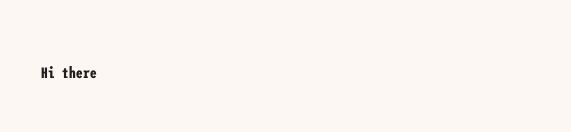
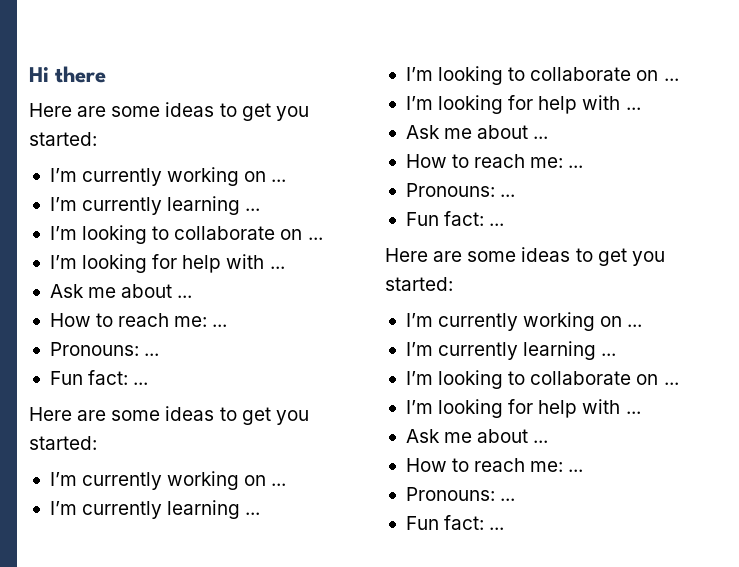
  Hi there
+ Here are some ideas to get you started:
+ I’m currently working on ...
+ I’m currently learning ...
+ I’m looking to collaborate on ...
+ I’m looking for help with ...
+ Ask me about ...
+ How to reach me: ...
+ Pronouns: ...
+ Fun fact: ...
+ Here are some ideas to get you started:
+ I’m currently working on ...
+ I’m currently learning ...
+ I’m looking to collaborate on ...
+ I’m looking for help with ...
+ Ask me about ...
+ How to reach me: ...
+ Pronouns: ...
+ Fun fact: ...
+ Here are some ideas to get you started:
+ I’m currently working on ...
+ I’m currently learning ...
+ I’m looking to collaborate on ...
+ I’m looking for help with ...
+ Ask me about ...
+ How to reach me: ...
+ Pronouns: ...
+ Fun fact: ...

